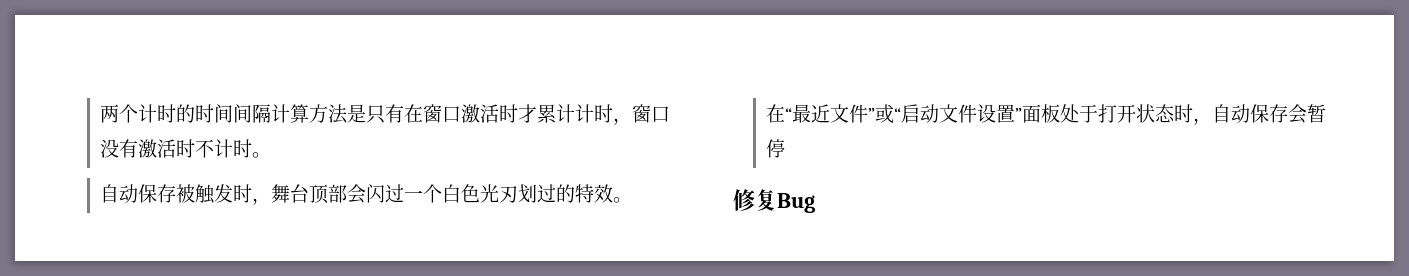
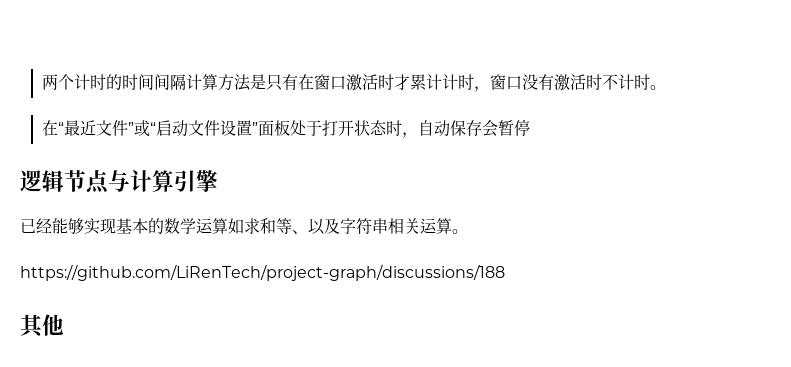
- 自动保存被触发时，舞台顶部会闪过一个白色光刃划过的特效。
- 修复Bug
+ 逻辑节点与计算引擎
+ 已经能够实现基本的数学运算如求和等、以及字符串相关运算。
+ https://github.com/LiRenTech/project-graph/discussions/188
+ 其他

